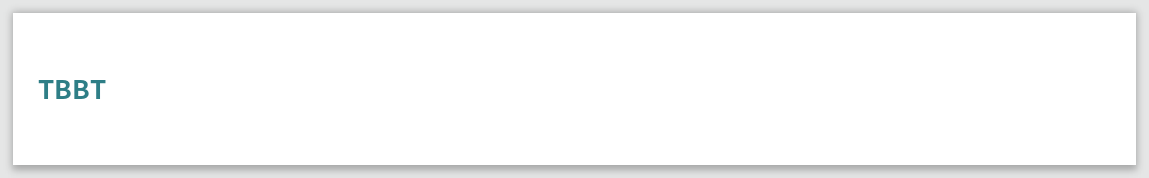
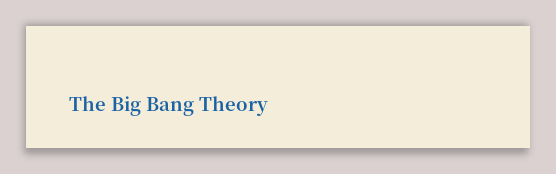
- TBBT
+ The Big Bang Theory

